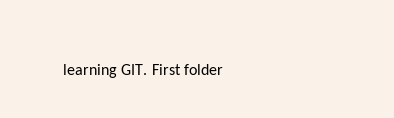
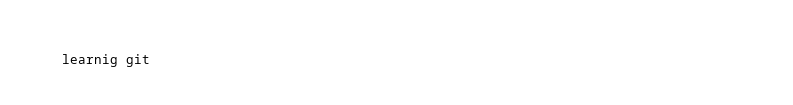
- learning GIT. First folder
+ learnig git

